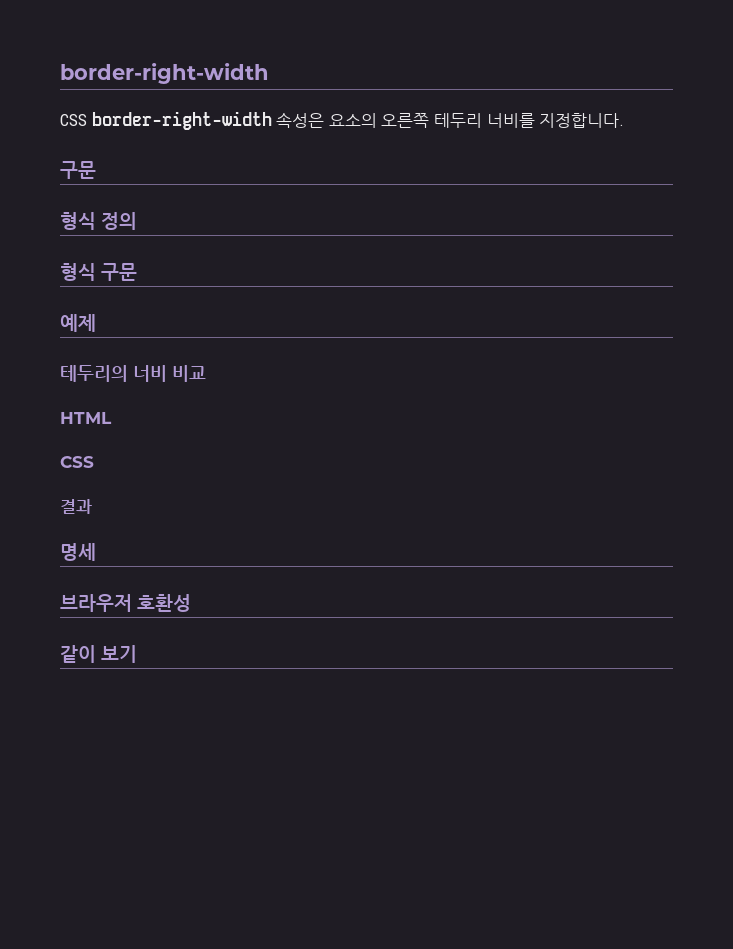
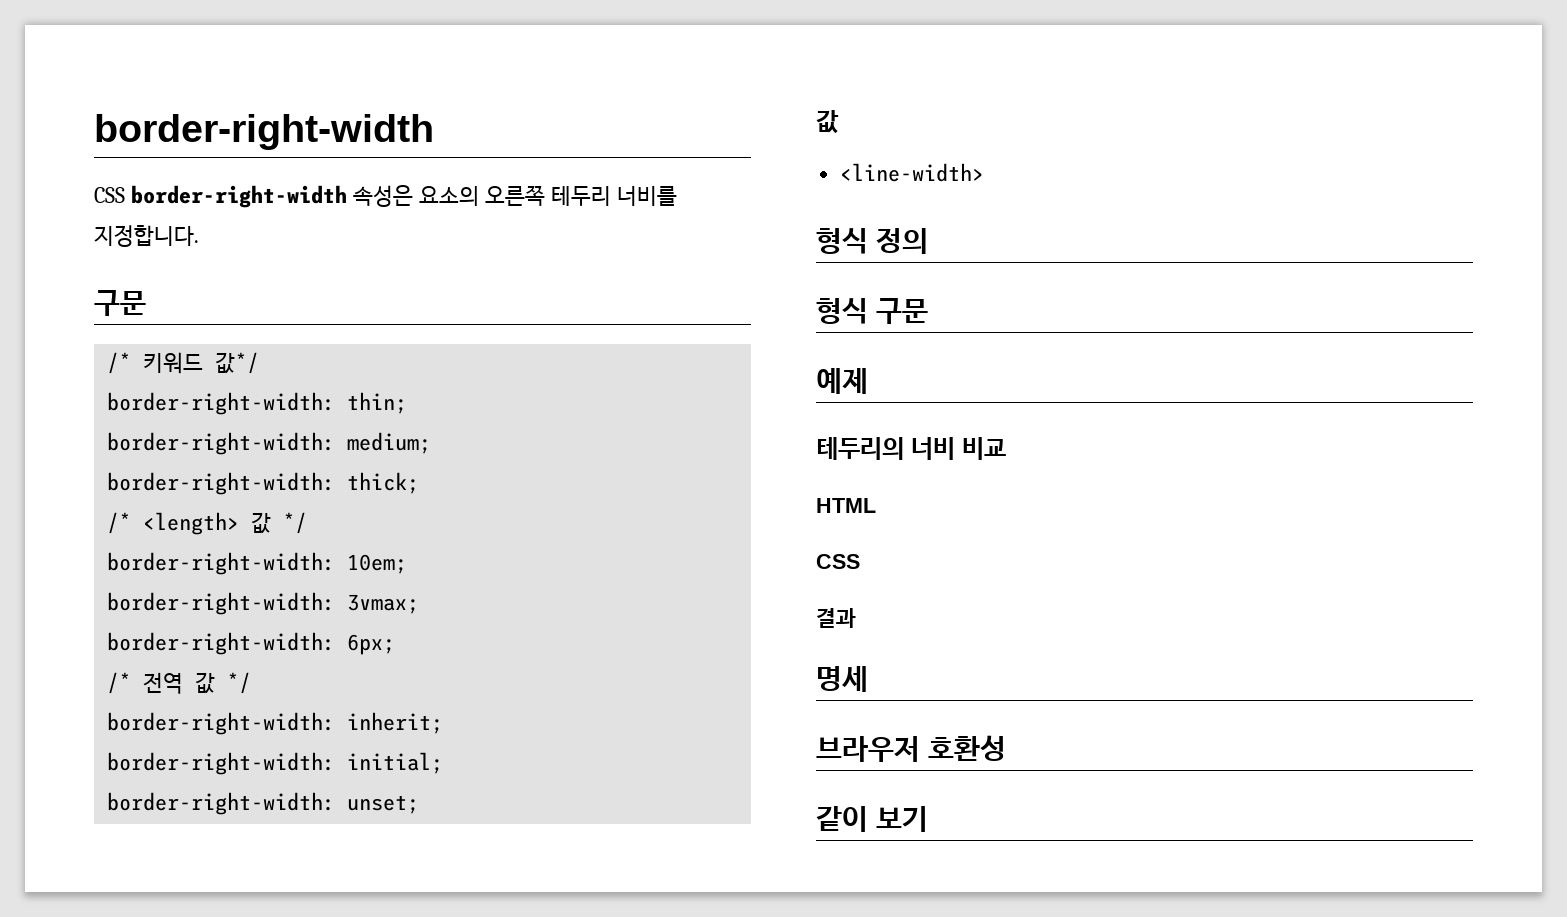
+ /* 키워드 값*/
+ border-right-width: thin;
+ border-right-width: medium;
+ border-right-width: thick;
+ /* <length> 값 */
+ border-right-width: 10em;
+ border-right-width: 3vmax;
+ border-right-width: 6px;
+ /* 전역 값 */
+ border-right-width: inherit;
+ border-right-width: initial;
+ border-right-width: unset;
+ 값
+ <line-width>

